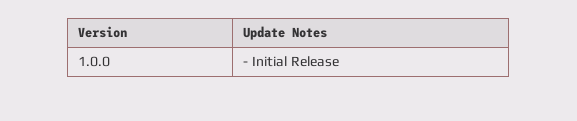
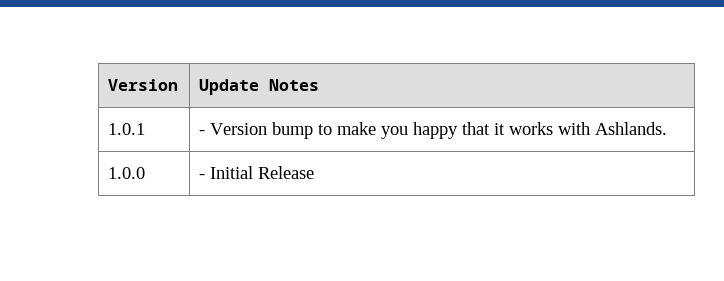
+ 1.0.1 | - Version bump to make you happy that it works with Ashlands.

